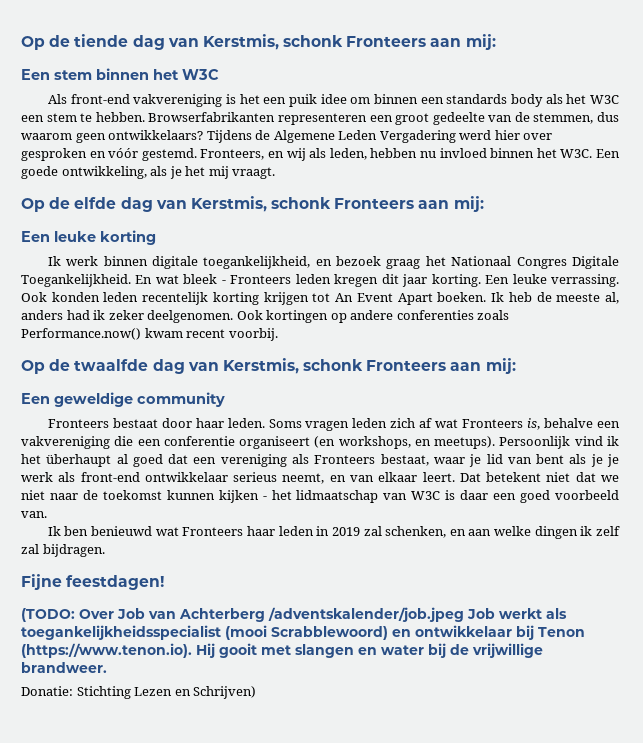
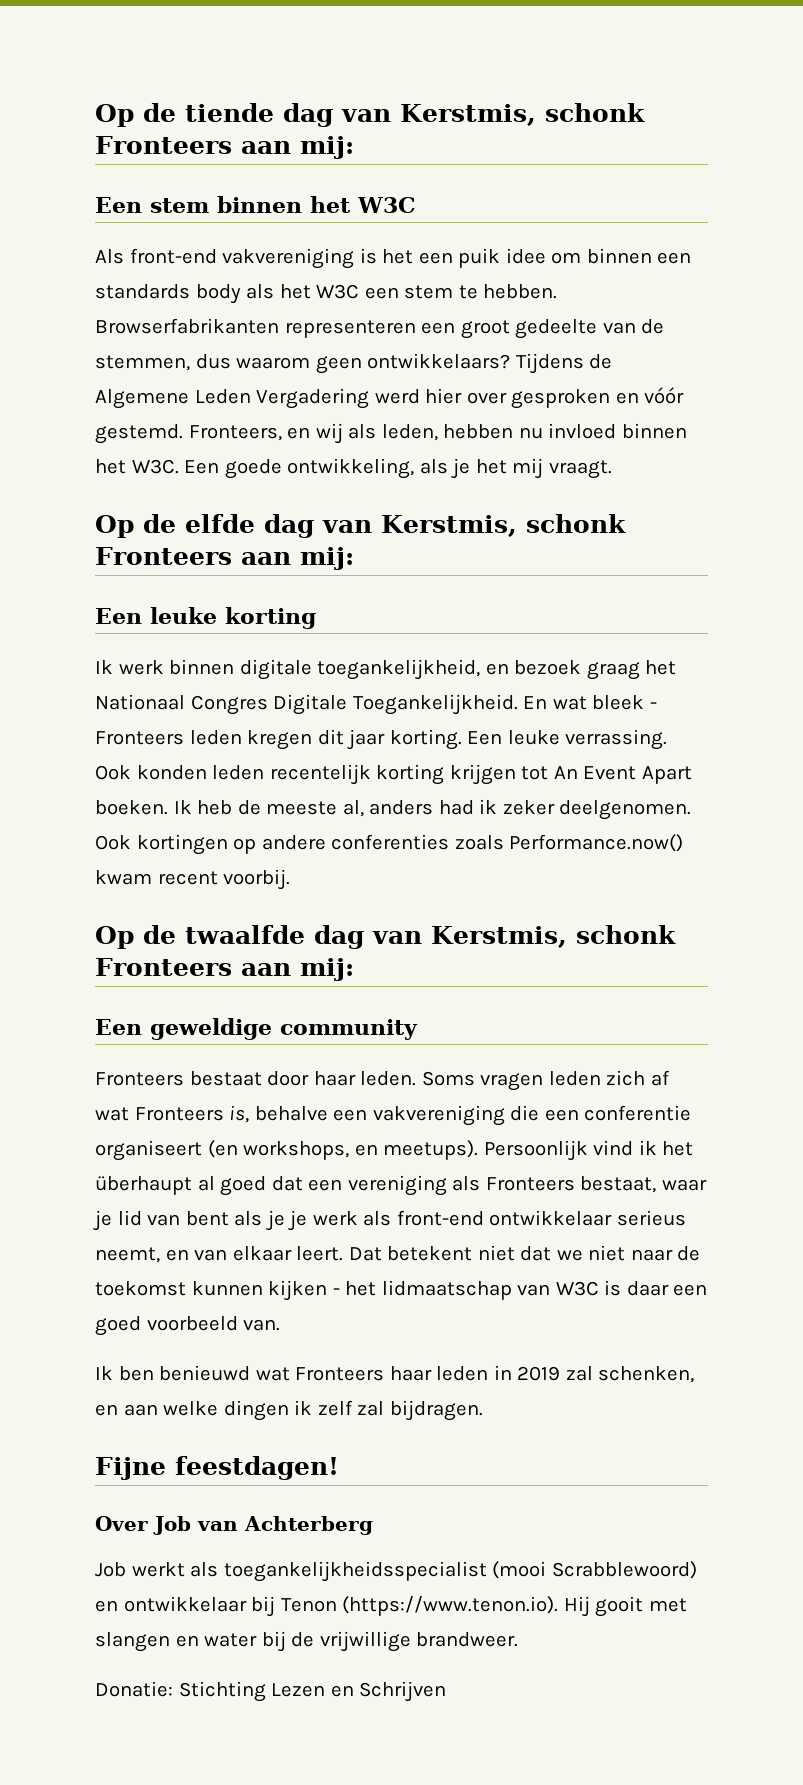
- (TODO: Over Job van Achterberg /adventskalender/job.jpeg Job werkt als toegankelijkheidsspecialist (mooi Scrabblewoord) en ontwikkelaar bij Tenon (https://www.tenon.io). Hij gooit met slangen en water bij de vrijwillige brandweer.
+ Over Job van Achterberg
+ Job werkt als toegankelijkheidsspecialist (mooi Scrabblewoord) en ontwikkelaar bij Tenon (https://www.tenon.io). Hij gooit met slangen en water bij de vrijwillige brandweer.
- Donatie: Stichting Lezen en Schrijven)
+ Donatie: Stichting Lezen en Schrijven

